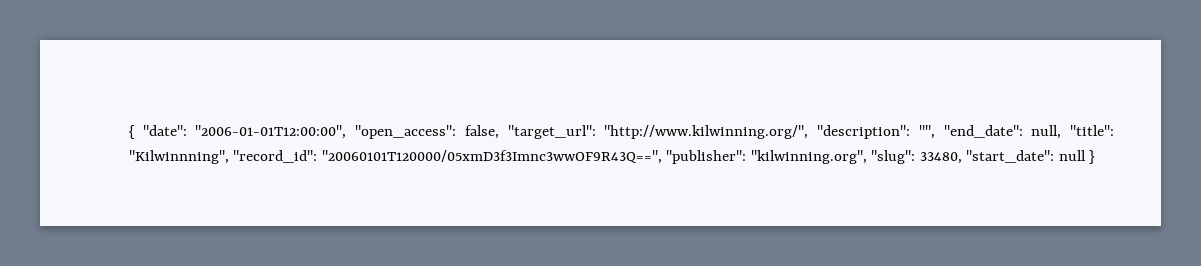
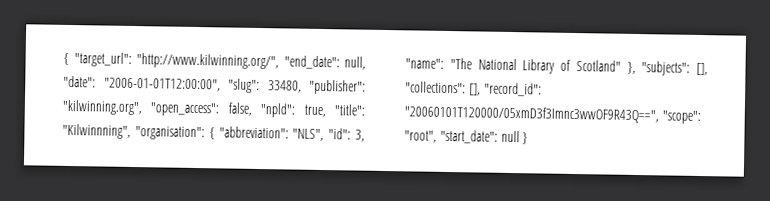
- { "date": "2006-01-01T12:00:00", "open_access": false, "target_url": "http://www.kilwinning.org/", "description": "", "end_date": null, "title": "Kilwinnning", "record_id": "20060101T120000/05xmD3f3Imnc3wwOF9R43Q==", "publisher": "kilwinning.org", "slug": 33480, "start_date": null }
+ { "target_url": "http://www.kilwinning.org/", "end_date": null, "date": "2006-01-01T12:00:00", "slug": 33480, "publisher": "kilwinning.org", "open_access": false, "npld": true, "title": "Kilwinnning", "organisation": { "abbreviation": "NLS", "id": 3, "name": "The National Library of Scotland" }, "subjects": [], "collections": [], "record_id": "20060101T120000/05xmD3f3Imnc3wwOF9R43Q==", "scope": "root", "start_date": null }

